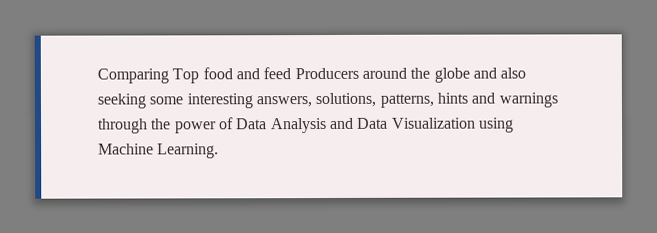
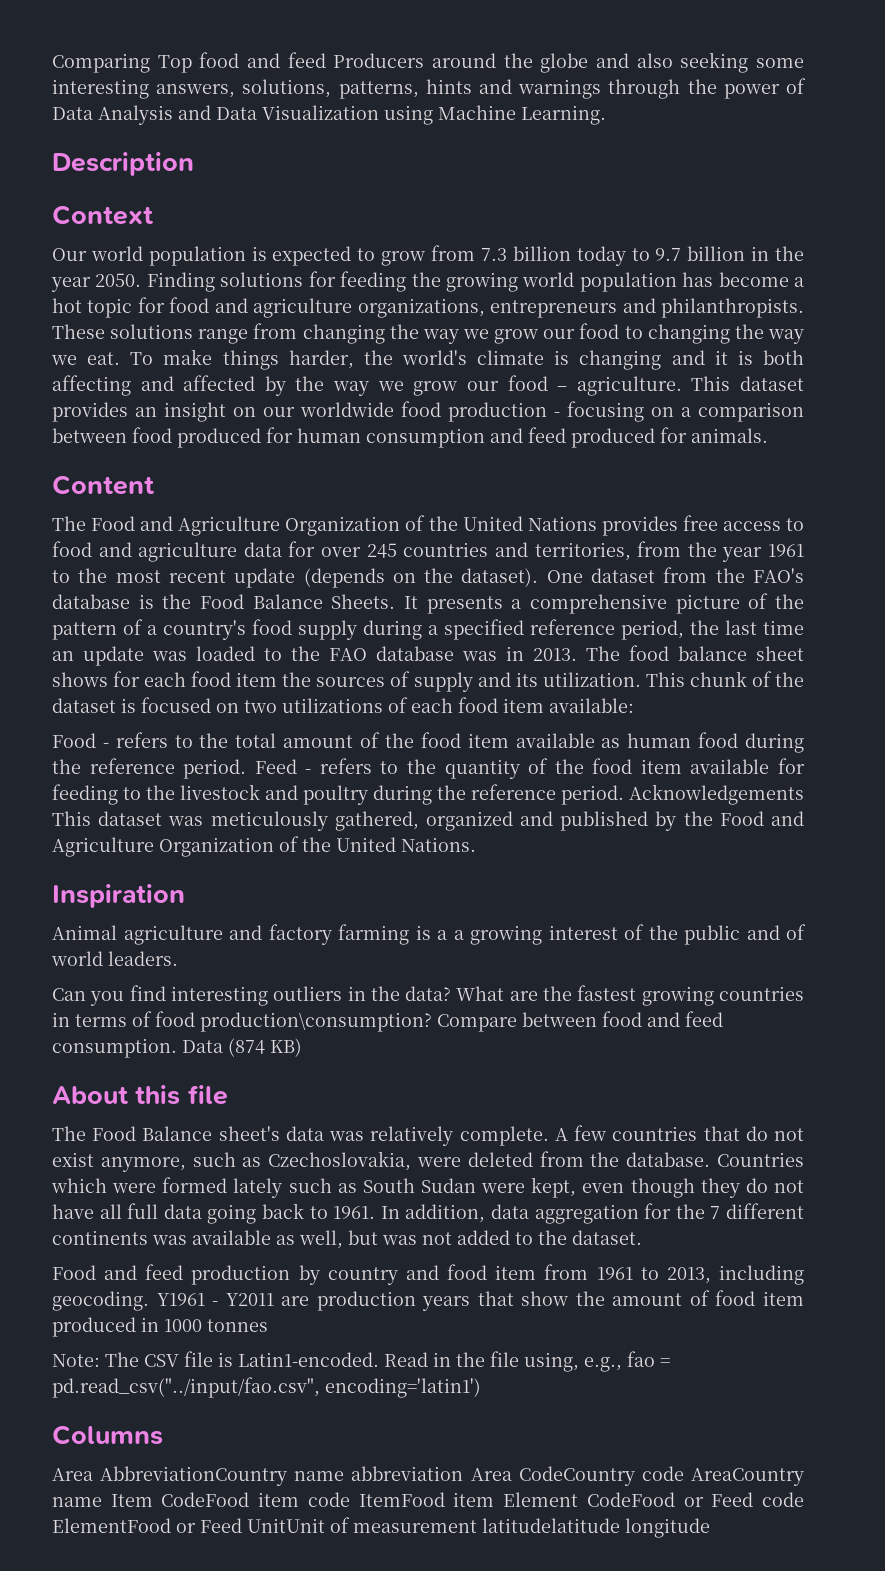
+ Description
+ Context
+ Our world population is expected to grow from 7.3 billion today to 9.7 billion in the year 2050. Finding solutions for feeding the growing world population has become a hot topic for food and agriculture organizations, entrepreneurs and philanthropists. These solutions range from changing the way we grow our food to changing the way we eat. To make things harder, the world's climate is changing and it is both affecting and affected by the way we grow our food – agriculture. This dataset provides an insight on our worldwide food production - focusing on a comparison between food produced for human consumption and feed produced for animals.
+ Content
+ The Food and Agriculture Organization of the United Nations provides free access to food and agriculture data for over 245 countries and territories, from the year 1961 to the most recent update (depends on the dataset). One dataset from the FAO's database is the Food Balance Sheets. It presents a comprehensive picture of the pattern of a country's food supply during a specified reference period, the last time an update was loaded to the FAO database was in 2013. The food balance sheet shows for each food item the sources of supply and its utilization. This chunk of the dataset is focused on two utilizations of each food item available:
+ Food - refers to the total amount of the food item available as human food during the reference period. Feed - refers to the quantity of the food item available for feeding to the livestock and poultry during the reference period. Acknowledgements This dataset was meticulously gathered, organized and published by the Food and Agriculture Organization of the United Nations.
+ Inspiration
+ Animal agriculture and factory farming is a a growing interest of the public and of world leaders.
+ Can you find interesting outliers in the data? What are the fastest growing countries in terms of food production\consumption? Compare between food and feed consumption. Data (874 KB)
+ About this file
+ The Food Balance sheet's data was relatively complete. A few countries that do not exist anymore, such as Czechoslovakia, were deleted from the database. Countries which were formed lately such as South Sudan were kept, even though they do not have all full data going back to 1961. In addition, data aggregation for the 7 different continents was available as well, but was not added to the dataset.
+ Food and feed production by country and food item from 1961 to 2013, including geocoding. Y1961 - Y2011 are production years that show the amount of food item produced in 1000 tonnes
+ Note: The CSV file is Latin1-encoded. Read in the file using, e.g., fao = pd.read_csv("../input/fao.csv", encoding='latin1')
+ Columns
+ Area AbbreviationCountry name abbreviation Area CodeCountry code AreaCountry name Item CodeFood item code ItemFood item Element CodeFood or Feed code ElementFood or Feed UnitUnit of measurement latitudelatitude longitude

